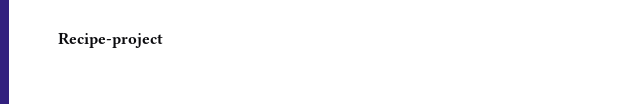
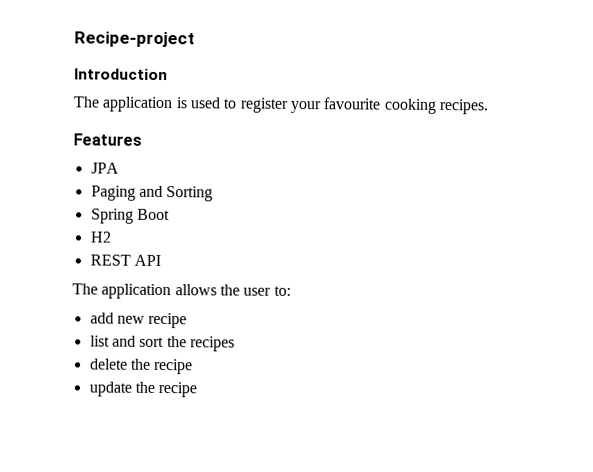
+ Introduction
+ The application is used to register your favourite cooking recipes.
+ Features
+ JPA
+ Paging and Sorting
+ Spring Boot
+ H2
+ REST API
+ The application allows the user to:
+ add new recipe
+ list and sort the recipes
+ delete the recipe
+ update the recipe

